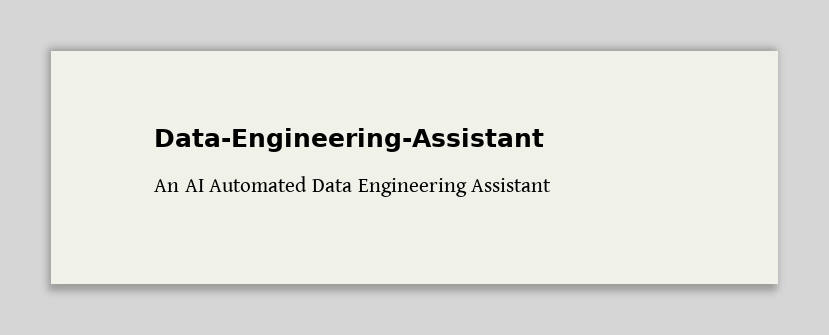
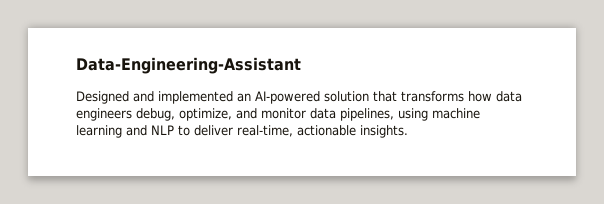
- An AI Automated Data Engineering Assistant
+ Designed and implemented an AI-powered solution that transforms how data engineers debug, optimize, and monitor data pipelines, using machine learning and NLP to deliver real-time, actionable insights.

